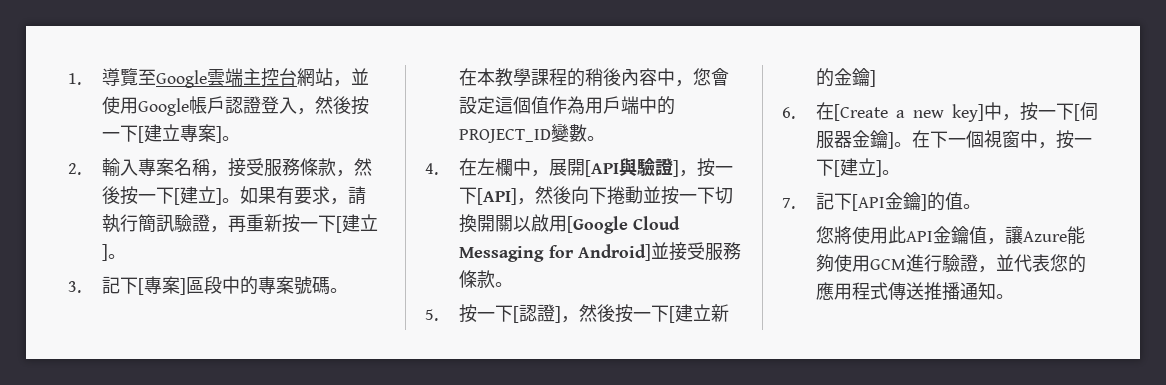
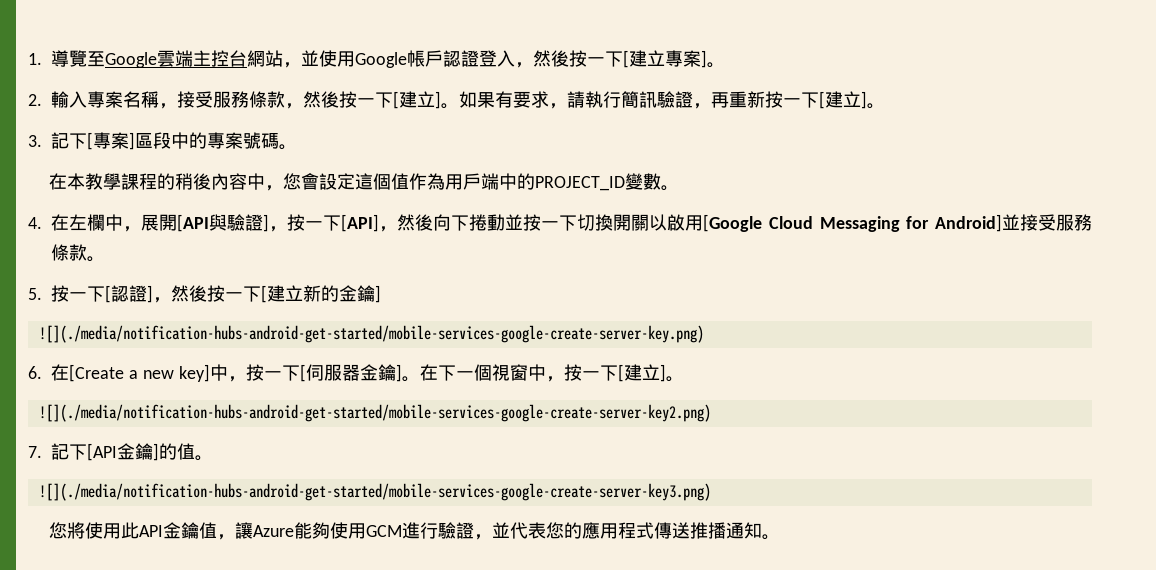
+ ![](./media/notification-hubs-android-get-started/mobile-services-google-create-server-key.png)
+ ![](./media/notification-hubs-android-get-started/mobile-services-google-create-server-key2.png)
+ ![](./media/notification-hubs-android-get-started/mobile-services-google-create-server-key3.png)

